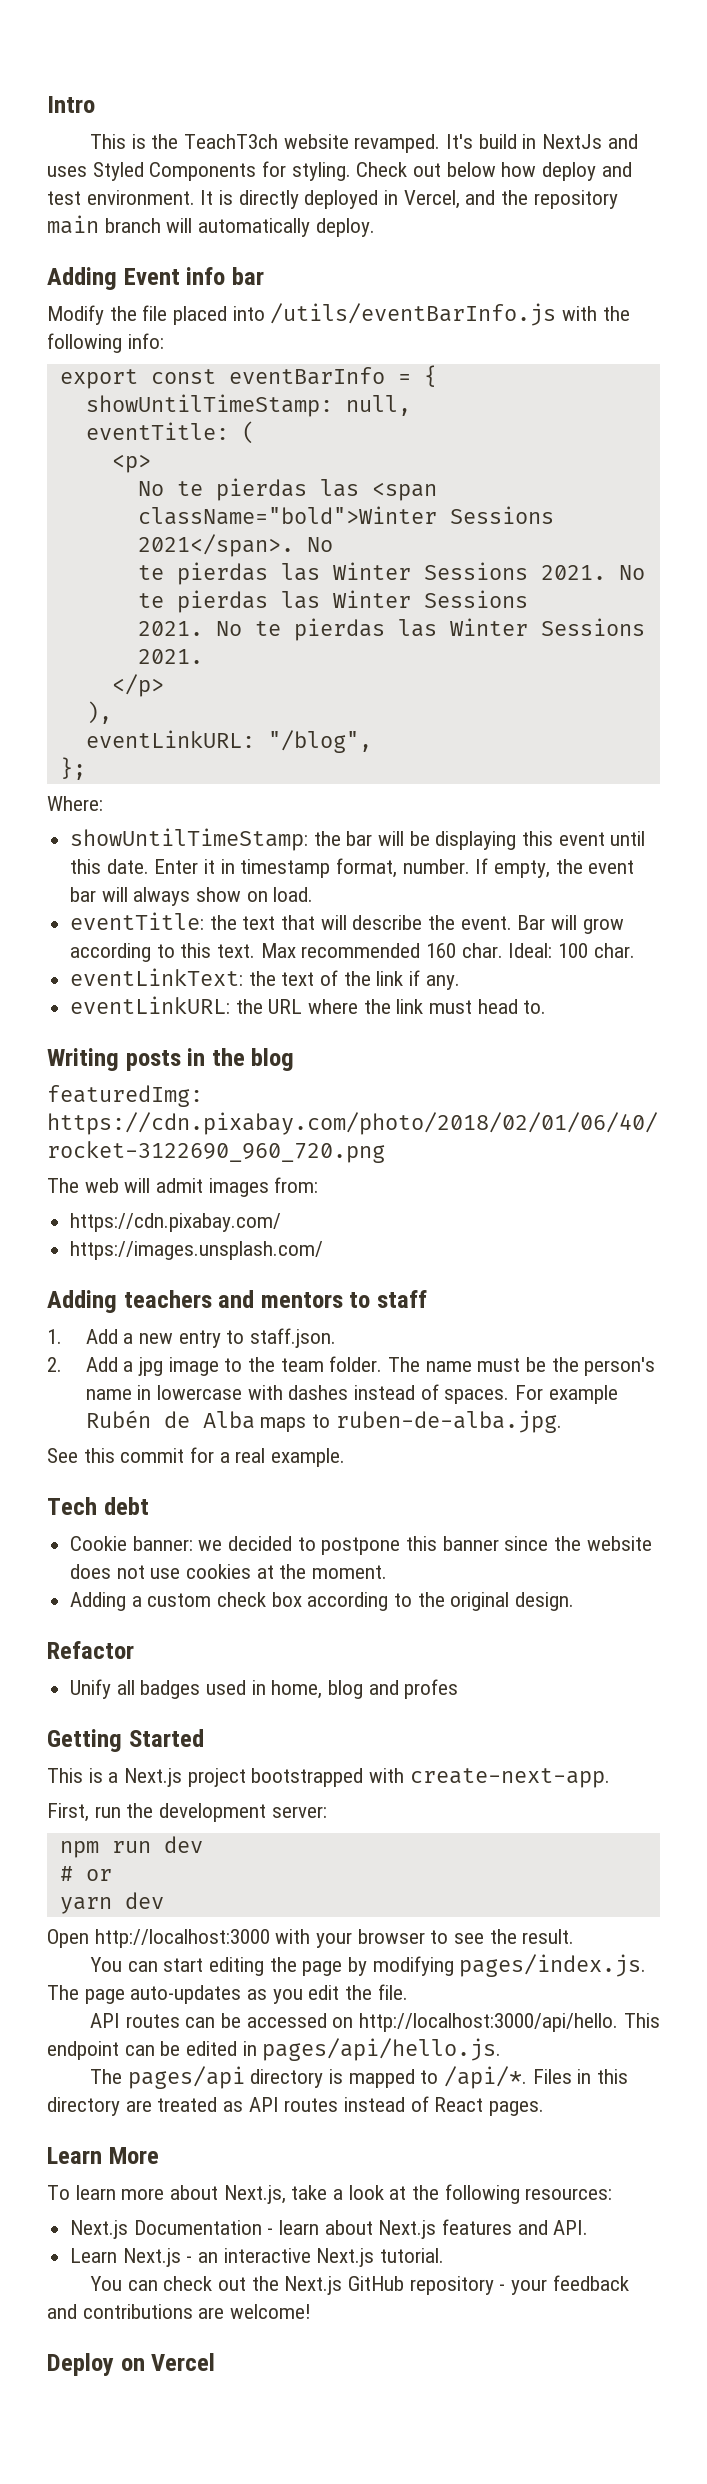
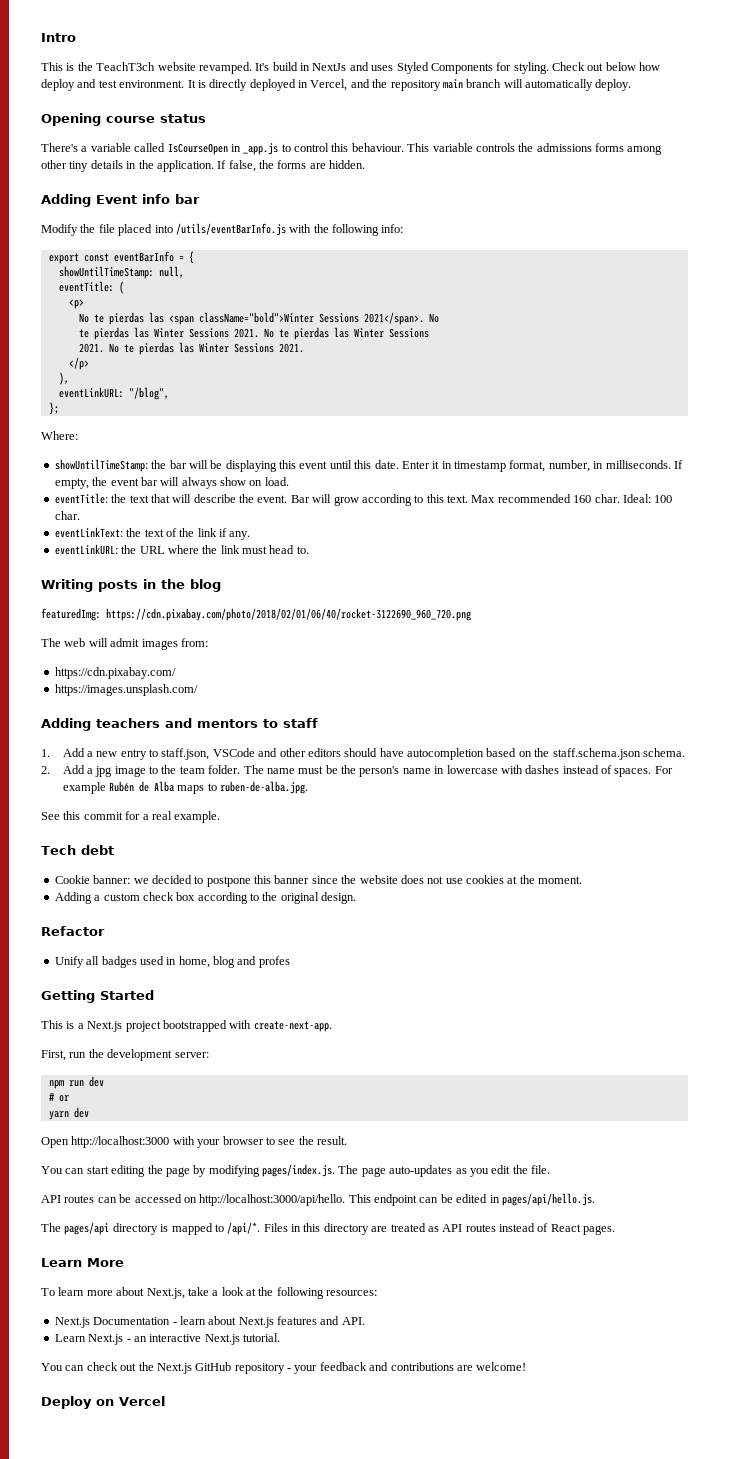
+ Opening course status
+ There's a variable called IsCourseOpen in _app.js to control this behaviour. This variable controls the admissions forms among other tiny details in the application. If false, the forms are hidden.
- Enter it in timestamp format, number.
+ Enter it in timestamp format, number, in milliseconds.
- 1. Add a new entry to staff.json.
+ 1. Add a new entry to staff.json, VSCode and other editors should have autocompletion based on the staff.schema.json schema.

